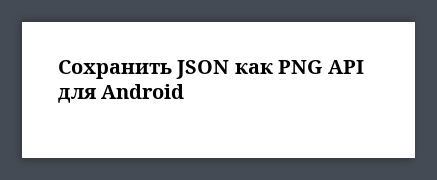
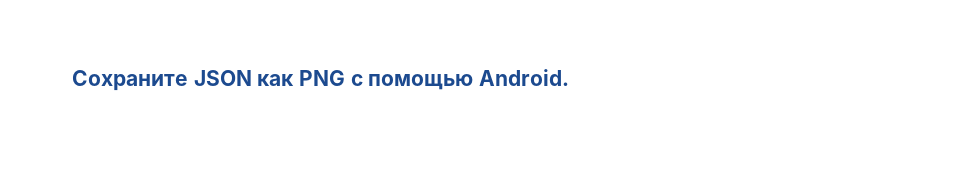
- Сохранить JSON как PNG API для Android
+ Сохраните JSON как PNG с помощью Android.

